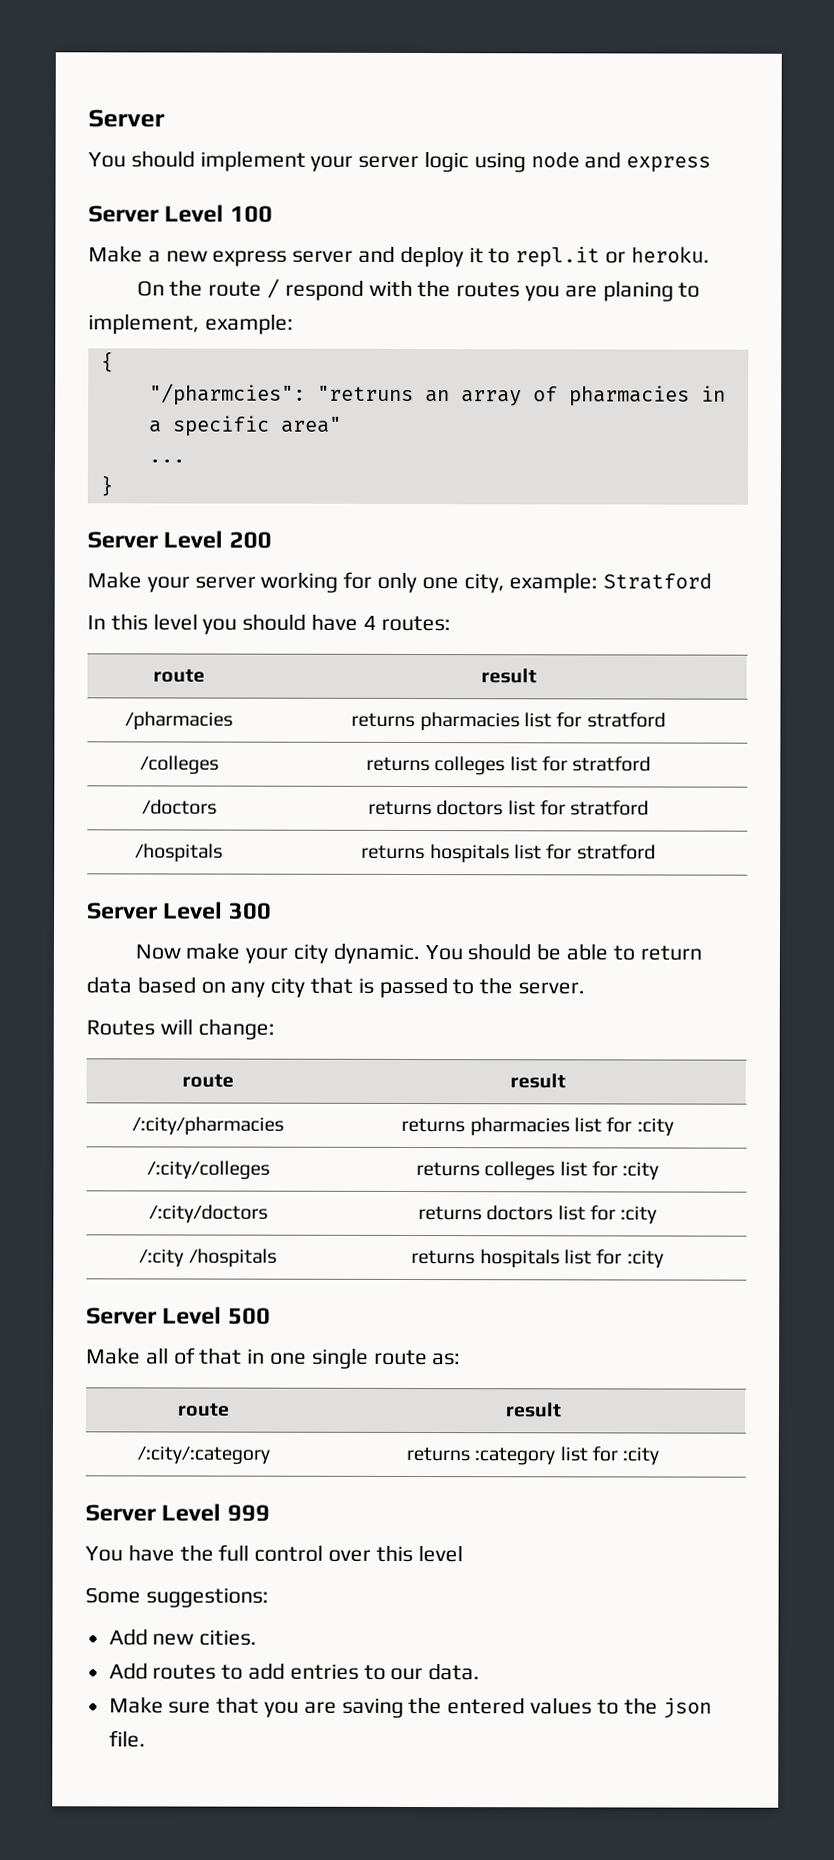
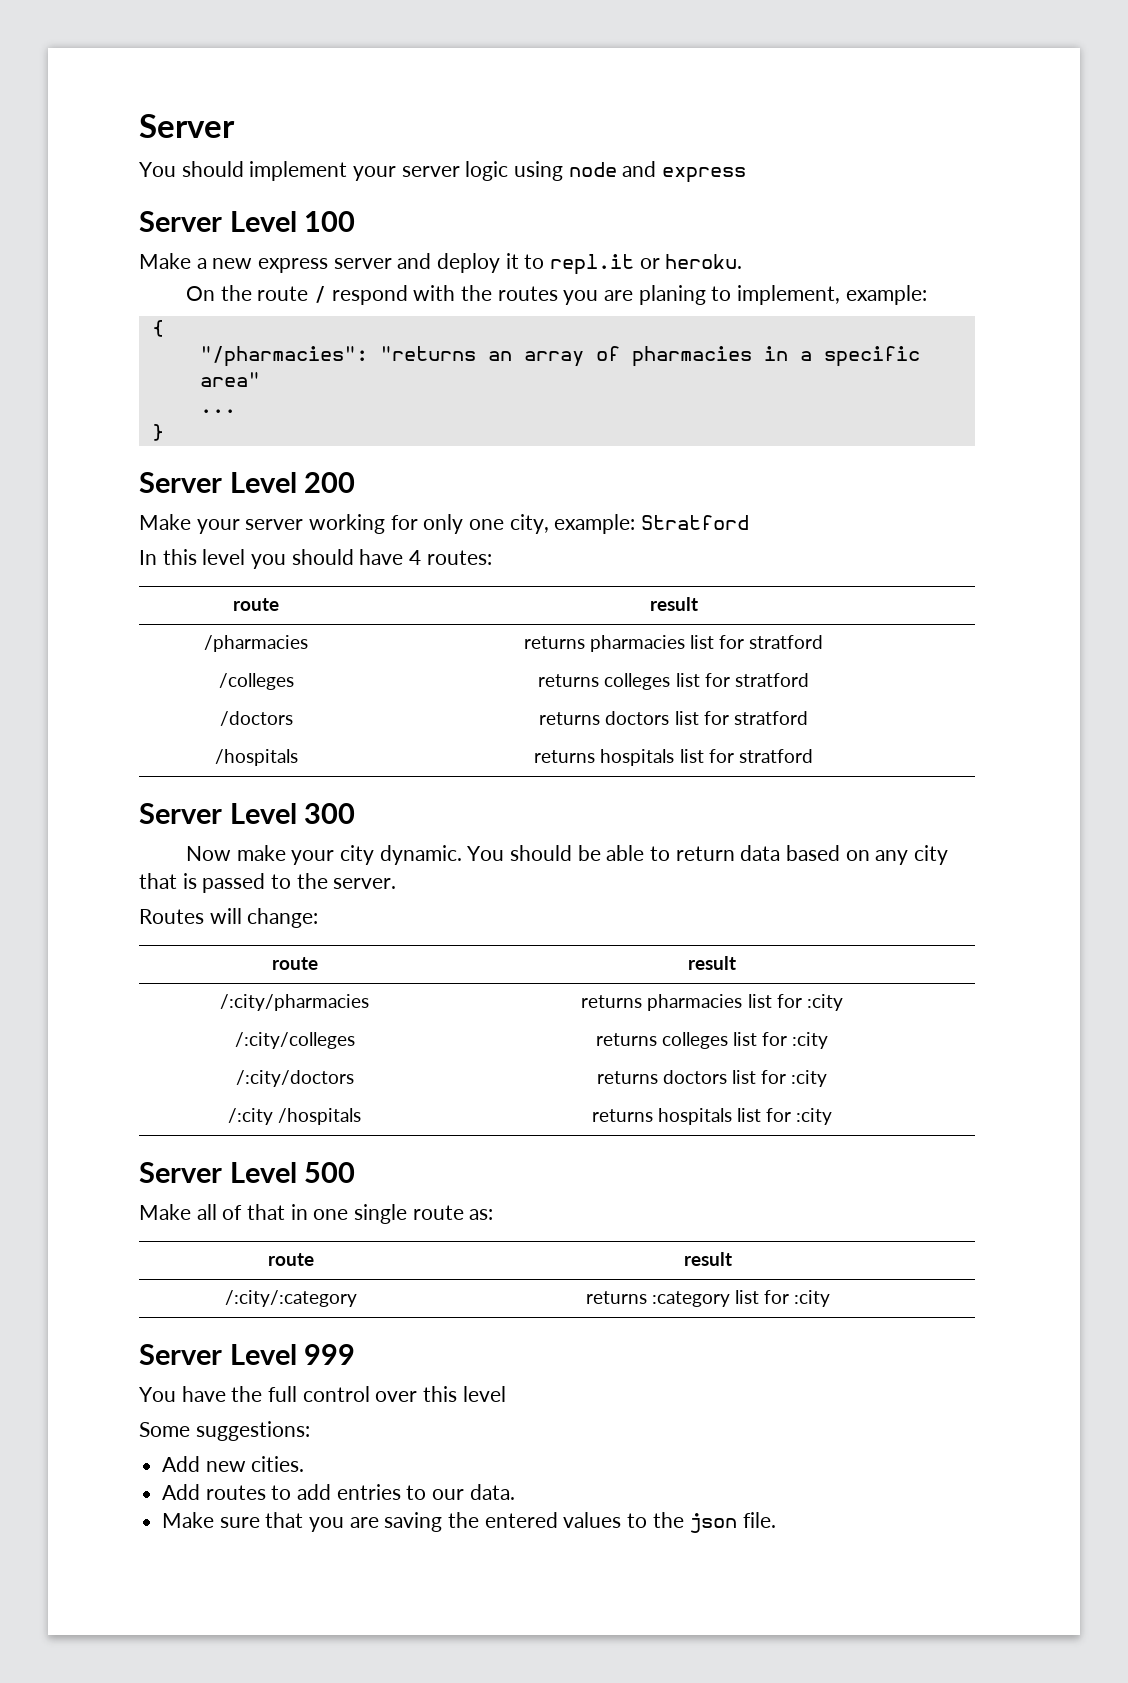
- "/pharmcies": "retruns an array of pharmacies in a specific area"
+ "/pharmacies": "returns an array of pharmacies in a specific area"

